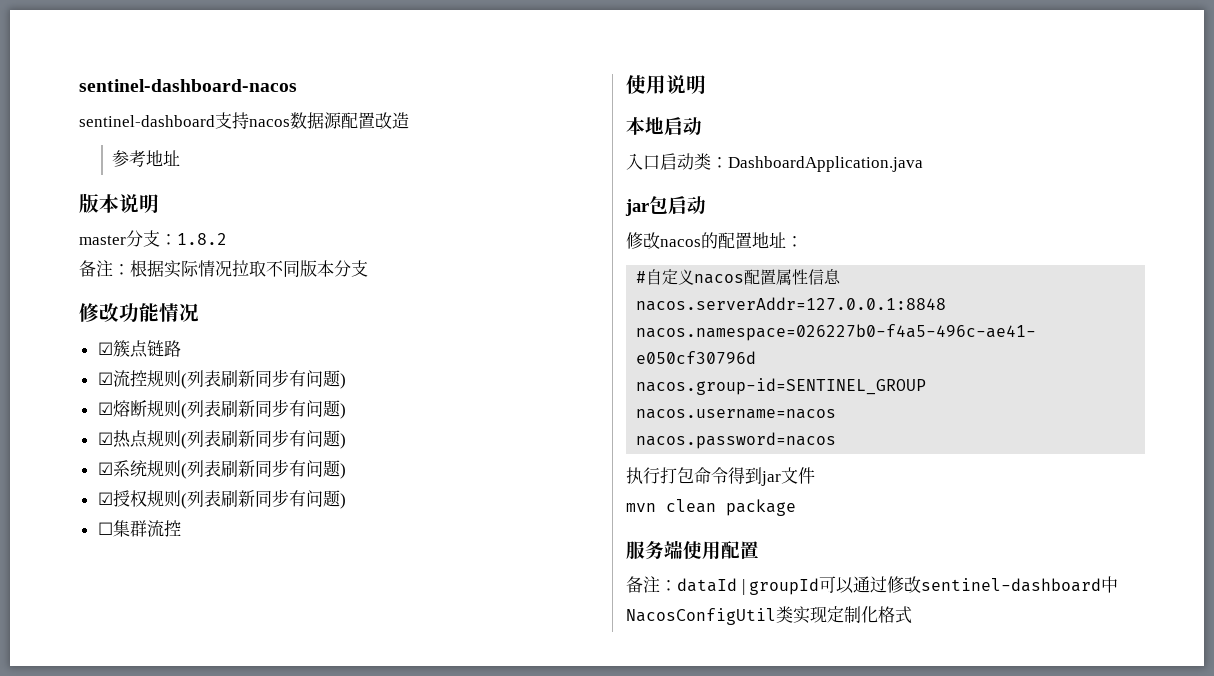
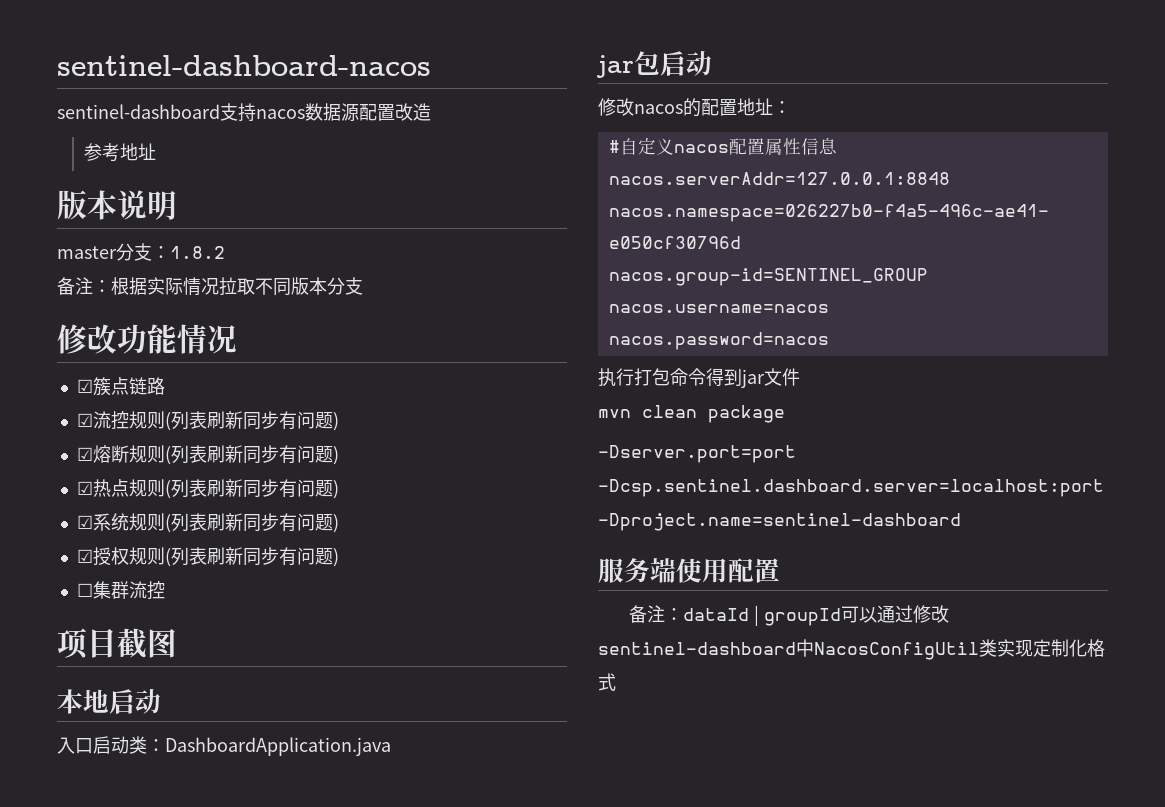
- 使用说明
+ 项目截图
+ -Dserver.port=port -Dcsp.sentinel.dashboard.server=localhost:port -Dproject.name=sentinel-dashboard

